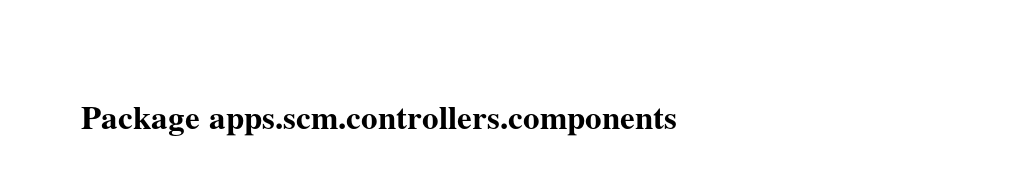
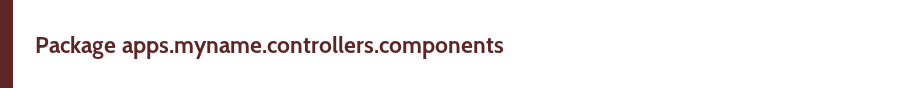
- Package apps.scm.controllers.components
+ Package apps.myname.controllers.components

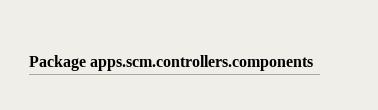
- Package apps.myname.controllers.components
+ Package apps.scm.controllers.components

